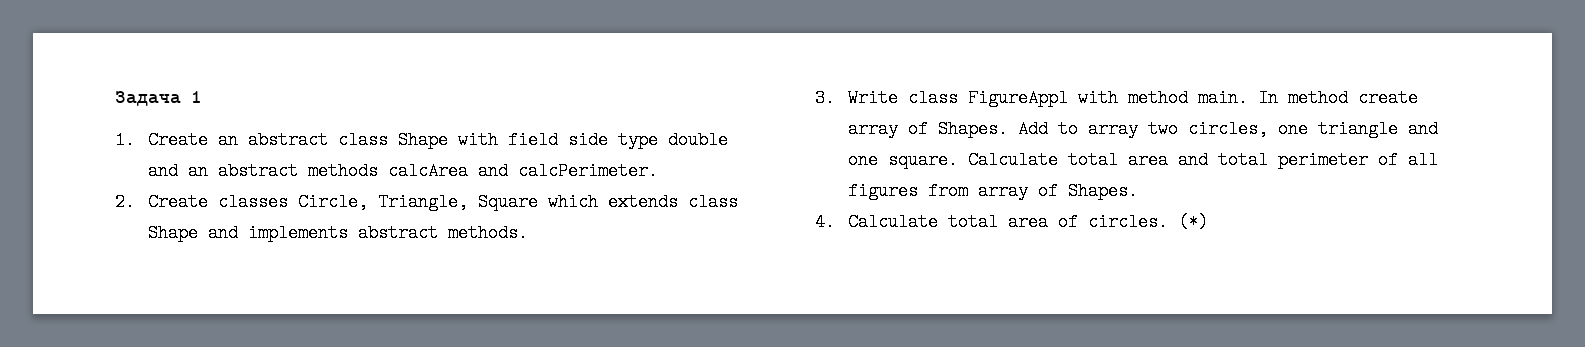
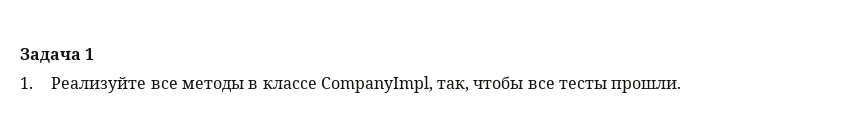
- 1. Create an abstract class Shape with field side type double and an abstract methods calcArea and calcPerimeter.
- 2. Create classes Circle, Triangle, Square which extends class Shape and implements abstract methods.
- 3. Write class FigureAppl with method main. In method create array of Shapes. Add to array two circles, one triangle and one square. Calculate total area and total perimeter of all figures from array of Shapes.
- 4. Calculate total area of circles. (*)
+ 1. Реализуйте все методы в классе CompanyImpl, так, чтобы все тесты прошли.

